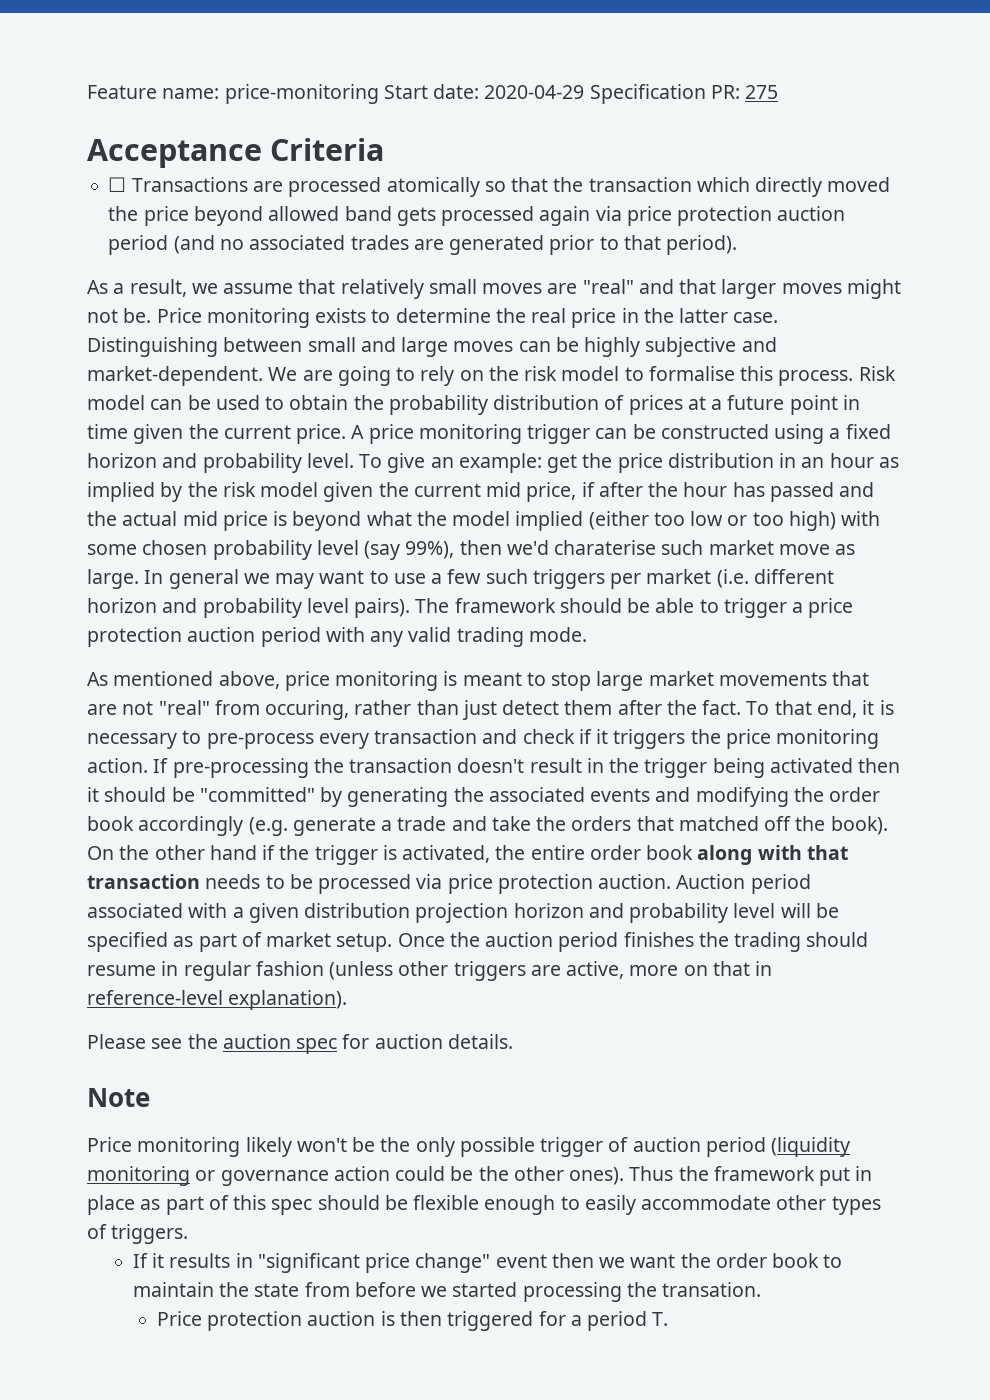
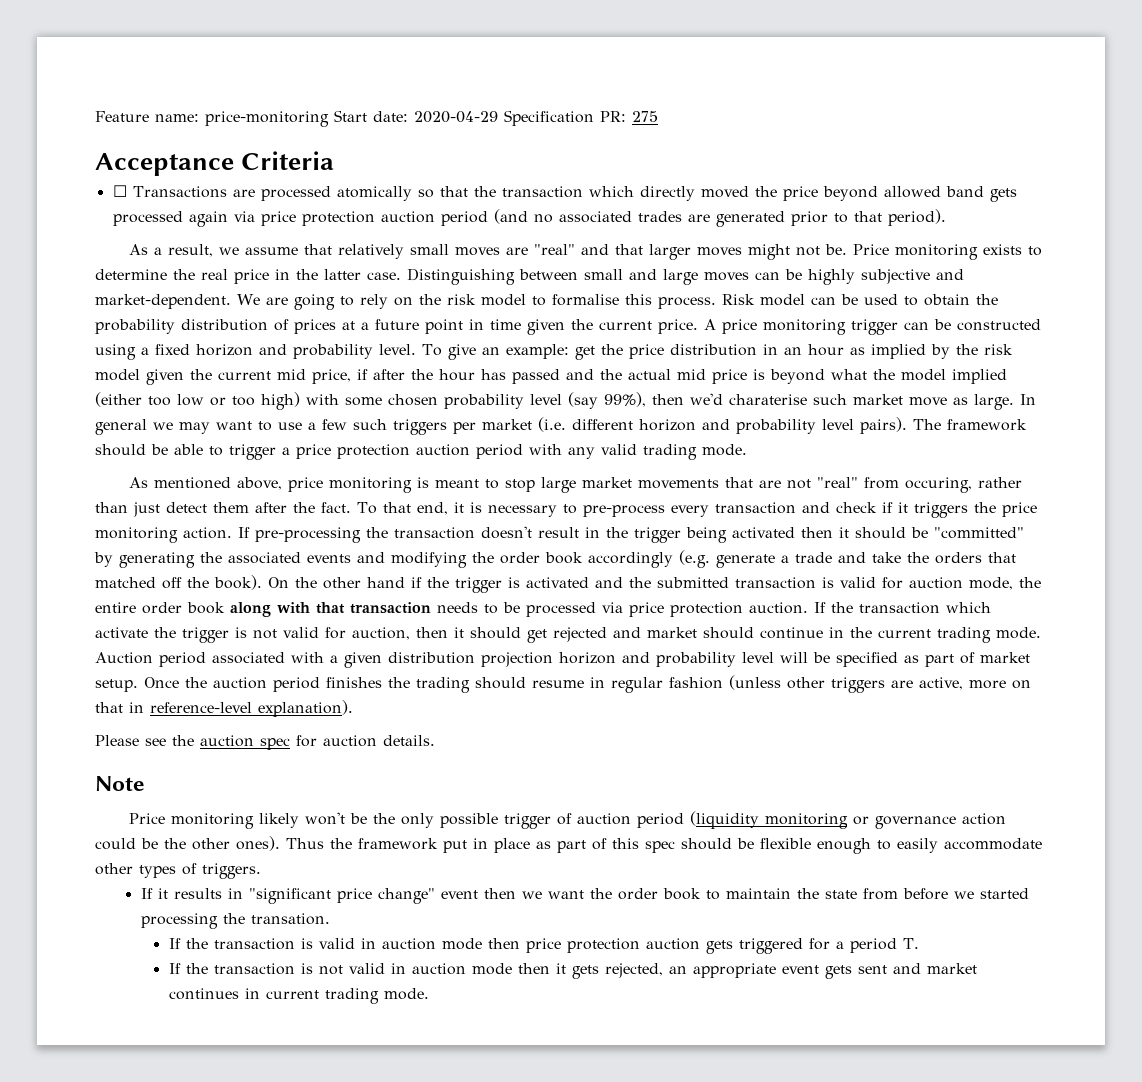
- On the other hand if the trigger is activated, the entire order book along with that transaction needs to be processed via price protection auction.
+ On the other hand if the trigger is activated and the submitted transaction is valid for auction mode, the entire order book along with that transaction needs to be processed via price protection auction.
+ If the transaction which activate the trigger is not valid for auction, then it should get rejected and market should continue in the current trading mode.
- Price protection auction is then triggered for a period T.
+ If the transaction is valid in auction mode then price protection auction gets triggered for a period T.
+ If the transaction is not valid in auction mode then it gets rejected, an appropriate event gets sent and market continues in current trading mode.

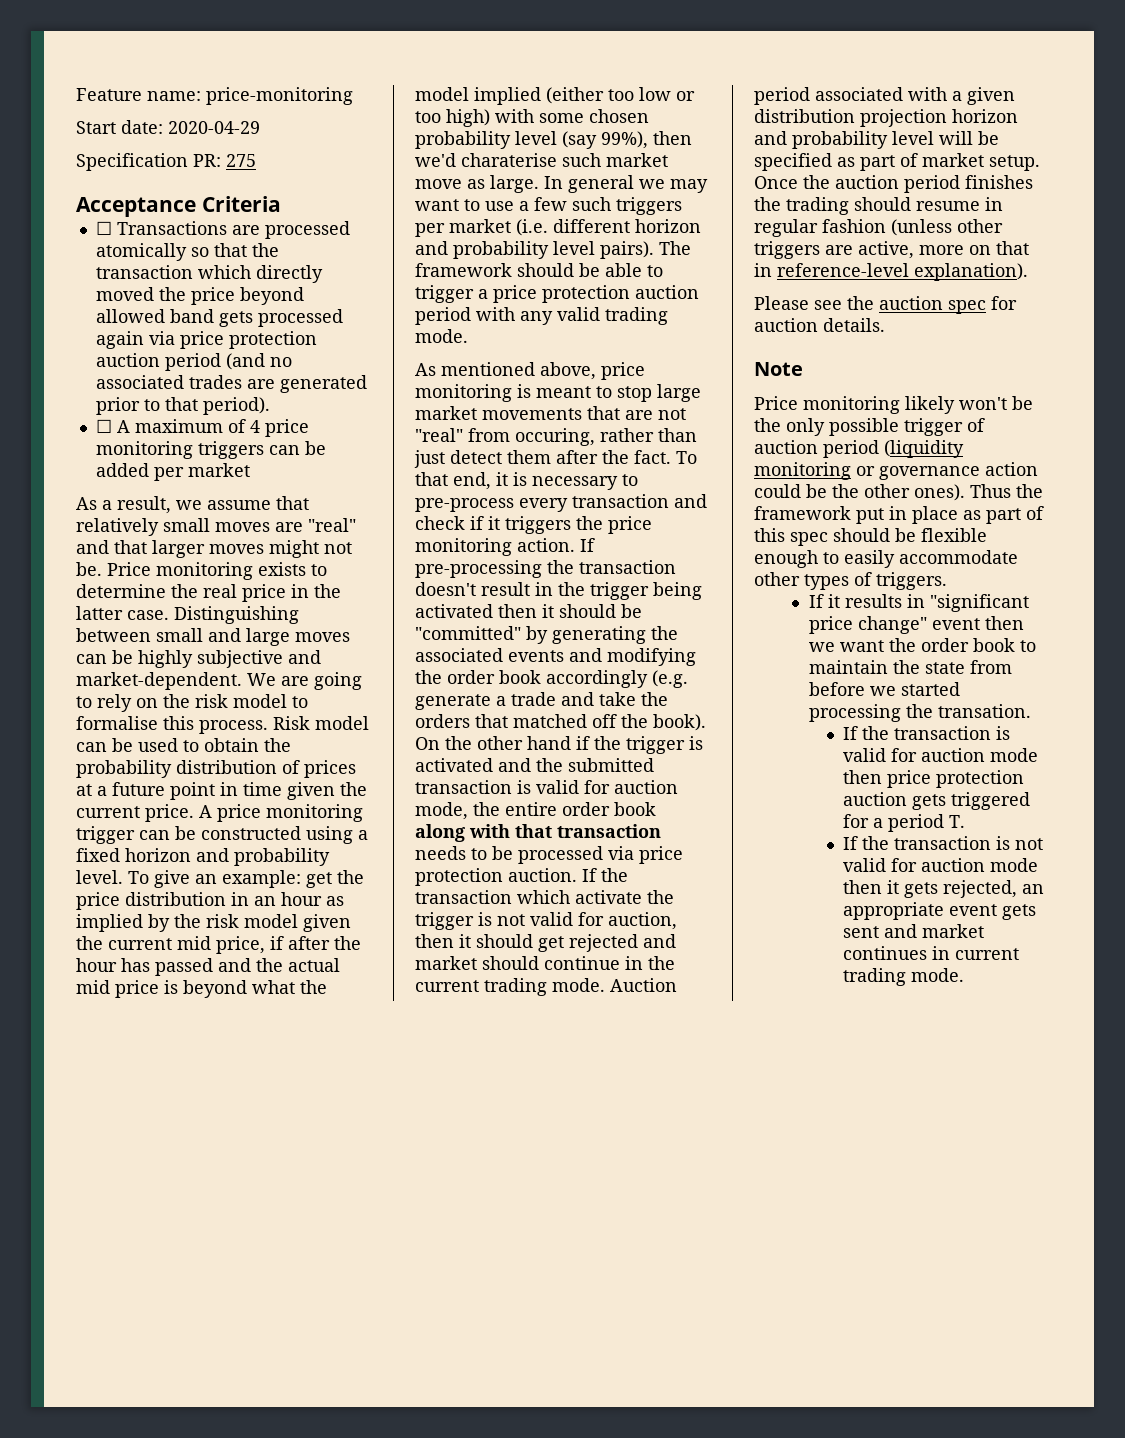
- Feature name: price-monitoring Start date: 2020-04-29 Specification PR: 275
+ Feature name: price-monitoring
+ Start date: 2020-04-29
+ Specification PR: 275
+ ☐ A maximum of 4 price monitoring triggers can be added per market
- If the transaction is valid in auction mode then price protection auction gets triggered for a period T.
+ If the transaction is valid for auction mode then price protection auction gets triggered for a period T.
- If the transaction is not valid in auction mode then it gets rejected, an appropriate event gets sent and market continues in current trading mode.
+ If the transaction is not valid for auction mode then it gets rejected, an appropriate event gets sent and market continues in current trading mode.

